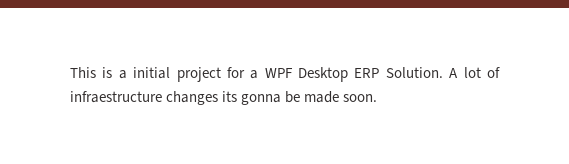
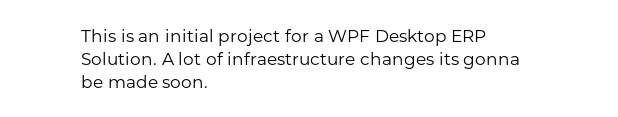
- This is a initial project for a WPF Desktop ERP Solution.
+ This is an initial project for a WPF Desktop ERP Solution.

